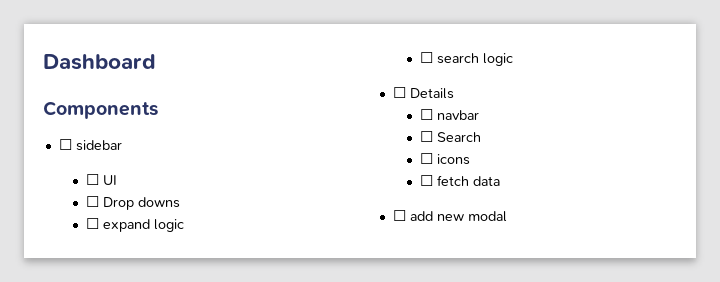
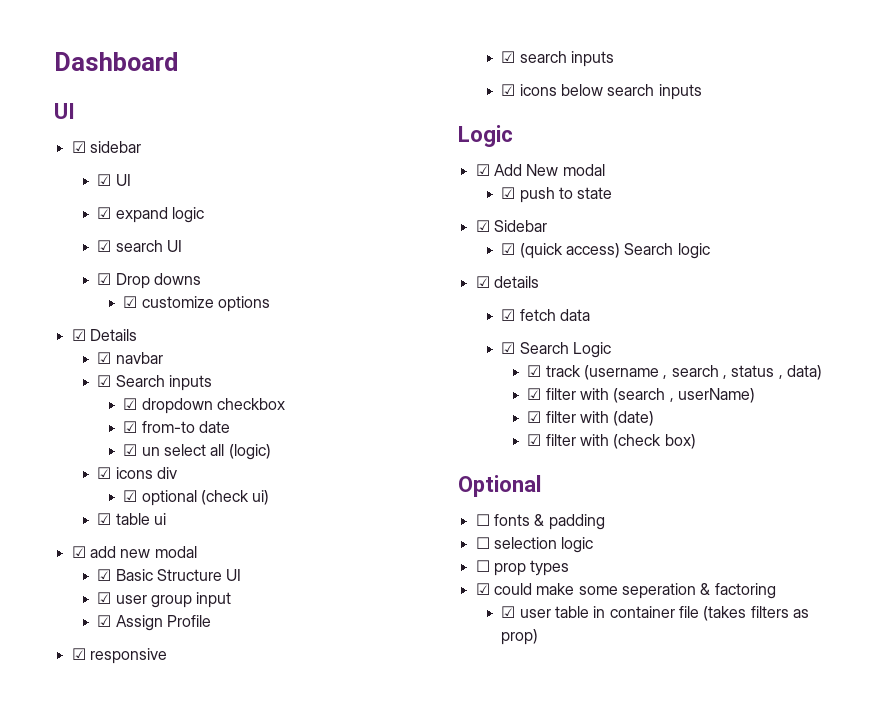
  Dashboard
- Components
- ☐ sidebar
+ UI
+ ☑ sidebar
- ☐ UI
- ☐ Drop downs
- ☐ expand logic
- ☐ search logic
- ☐ Details
- ☐ navbar
- ☐ Search
- ☐ icons
- ☐ fetch data
- ☐ add new modal
+ ☑ UI
+ ☑ expand logic
+ ☑ search UI
+ ☑ Drop downs
+ ☑ customize options
+ ☑ Details
+ ☑ navbar
+ ☑ Search inputs
+ ☑ dropdown checkbox
+ ☑ from-to date
+ ☑ un select all (logic)
+ ☑ icons div
+ ☑ optional (check ui)
+ ☑ table ui
+ ☑ add new modal
+ ☑ Basic Structure UI
+ ☑ user group input
+ ☑ Assign Profile
+ ☑ responsive
+ ☑ search inputs
+ ☑ icons below search inputs
+ Logic
+ ☑ Add New modal
+ ☑ push to state
+ ☑ Sidebar
+ ☑ (quick access) Search logic
+ ☑ details
+ ☑ fetch data
+ ☑ Search Logic
+ ☑ track (username , search , status , data)
+ ☑ filter with (search , userName)
+ ☑ filter with (date)
+ ☑ filter with (check box)
+ Optional
+ ☐ fonts & padding
+ ☐ selection logic
+ ☐ prop types
+ ☑ could make some seperation & factoring
+ ☑ user table in container file (takes filters as prop)

